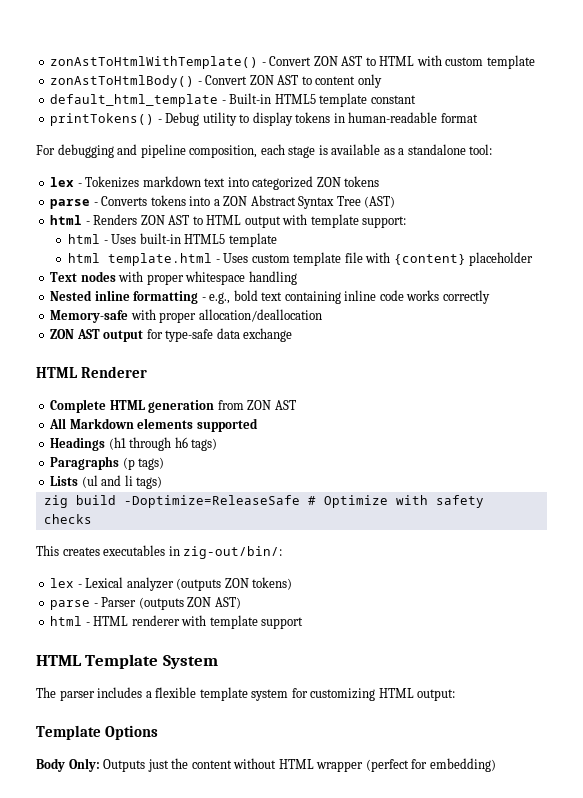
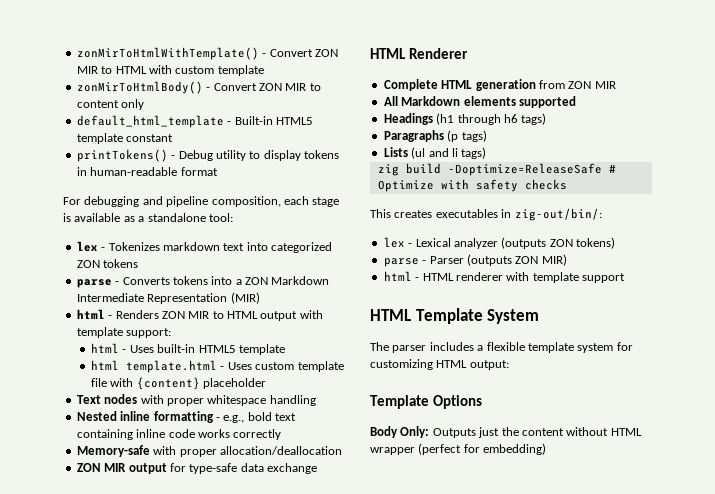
- zonAstToHtmlWithTemplate() - Convert ZON AST to HTML with custom template
+ zonMirToHtmlWithTemplate() - Convert ZON MIR to HTML with custom template
- zonAstToHtmlBody() - Convert ZON AST to content only
+ zonMirToHtmlBody() - Convert ZON MIR to content only
- parse - Converts tokens into a ZON Abstract Syntax Tree (AST)
+ parse - Converts tokens into a ZON Markdown Intermediate Representation (MIR)
- html - Renders ZON AST to HTML output with template support:
+ html - Renders ZON MIR to HTML output with template support:
- ZON AST output for type-safe data exchange
+ ZON MIR output for type-safe data exchange
- Complete HTML generation from ZON AST
+ Complete HTML generation from ZON MIR
- parse - Parser (outputs ZON AST)
+ parse - Parser (outputs ZON MIR)

